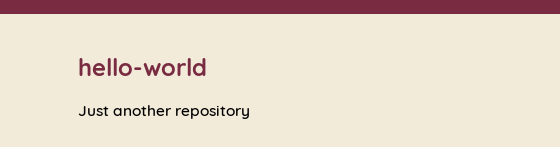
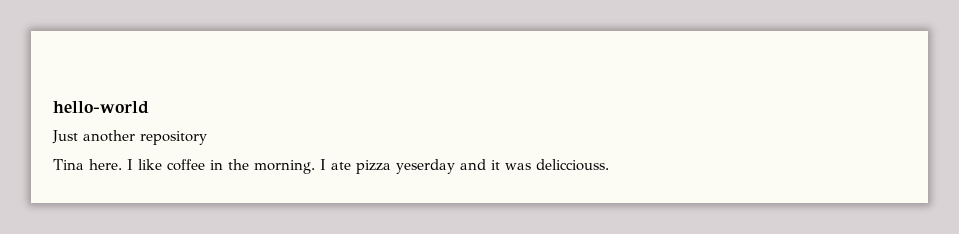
+ Tina here. I like coffee in the morning. I ate pizza yeserday and it was delicciouss.

